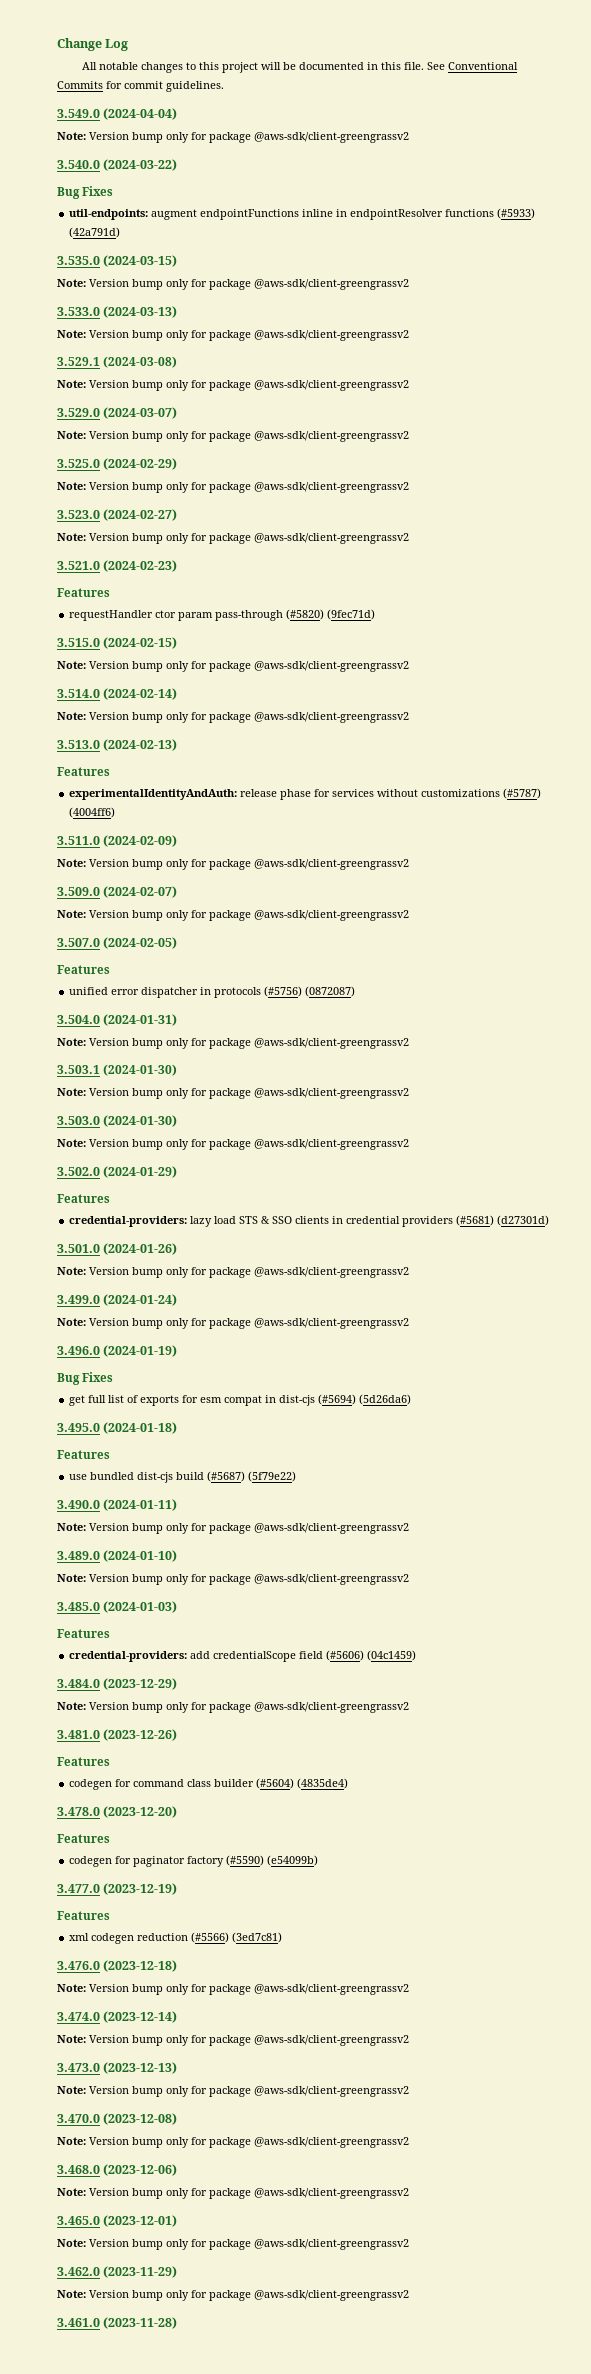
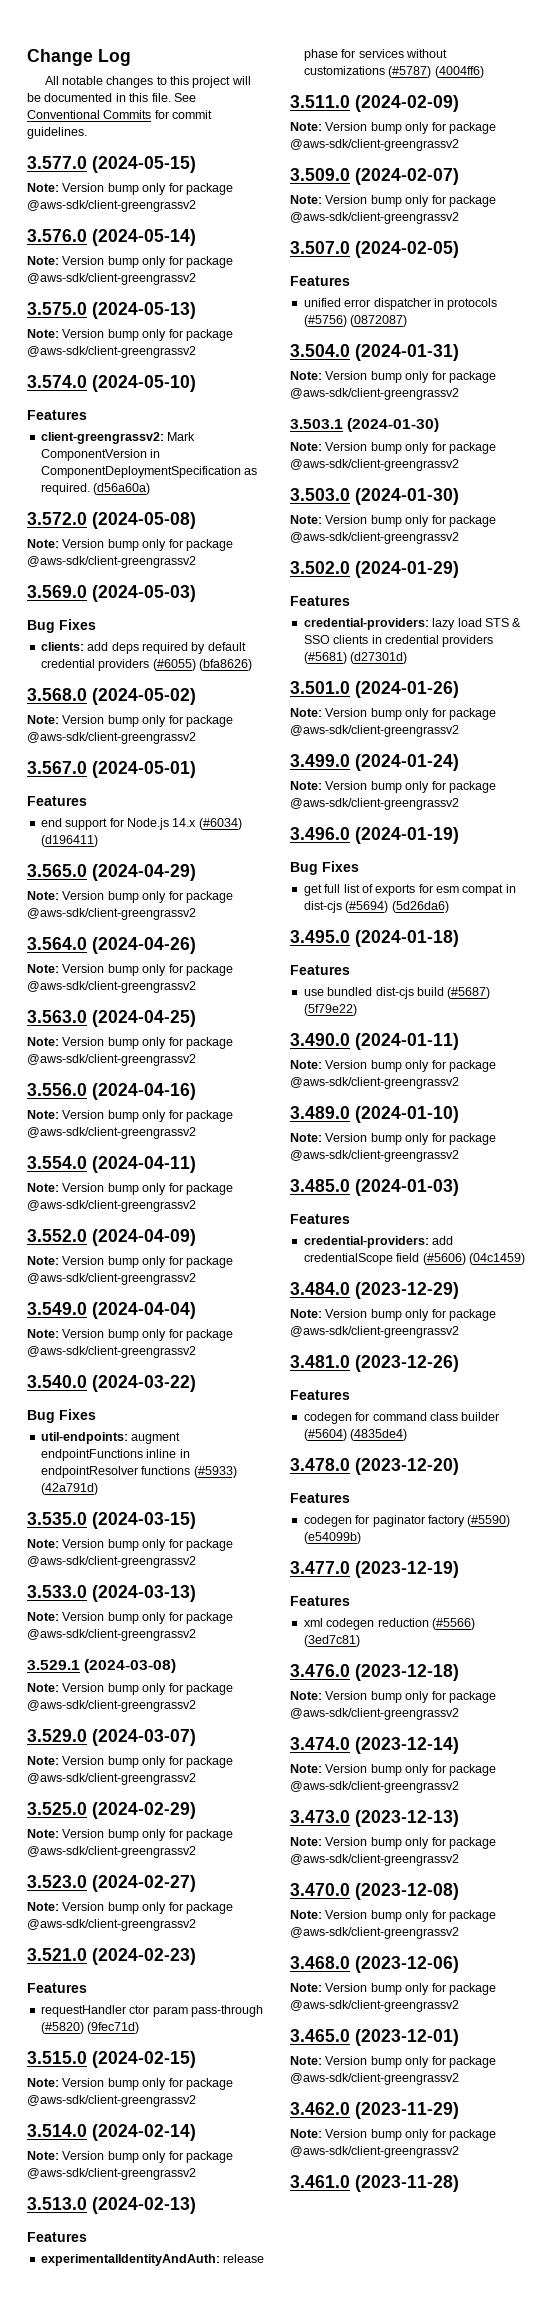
+ 3.577.0 (2024-05-15)
+ Note: Version bump only for package @aws-sdk/client-greengrassv2
+ 3.576.0 (2024-05-14)
+ Note: Version bump only for package @aws-sdk/client-greengrassv2
+ 3.575.0 (2024-05-13)
+ Note: Version bump only for package @aws-sdk/client-greengrassv2
+ 3.574.0 (2024-05-10)
+ Features
+ client-greengrassv2: Mark ComponentVersion in ComponentDeploymentSpecification as required. (d56a60a)
+ 3.572.0 (2024-05-08)
+ Note: Version bump only for package @aws-sdk/client-greengrassv2
+ 3.569.0 (2024-05-03)
+ Bug Fixes
+ clients: add deps required by default credential providers (#6055) (bfa8626)
+ 3.568.0 (2024-05-02)
+ Note: Version bump only for package @aws-sdk/client-greengrassv2
+ 3.567.0 (2024-05-01)
+ Features
+ end support for Node.js 14.x (#6034) (d196411)
+ 3.565.0 (2024-04-29)
+ Note: Version bump only for package @aws-sdk/client-greengrassv2
+ 3.564.0 (2024-04-26)
+ Note: Version bump only for package @aws-sdk/client-greengrassv2
+ 3.563.0 (2024-04-25)
+ Note: Version bump only for package @aws-sdk/client-greengrassv2
+ 3.556.0 (2024-04-16)
+ Note: Version bump only for package @aws-sdk/client-greengrassv2
+ 3.554.0 (2024-04-11)
+ Note: Version bump only for package @aws-sdk/client-greengrassv2
+ 3.552.0 (2024-04-09)
+ Note: Version bump only for package @aws-sdk/client-greengrassv2

